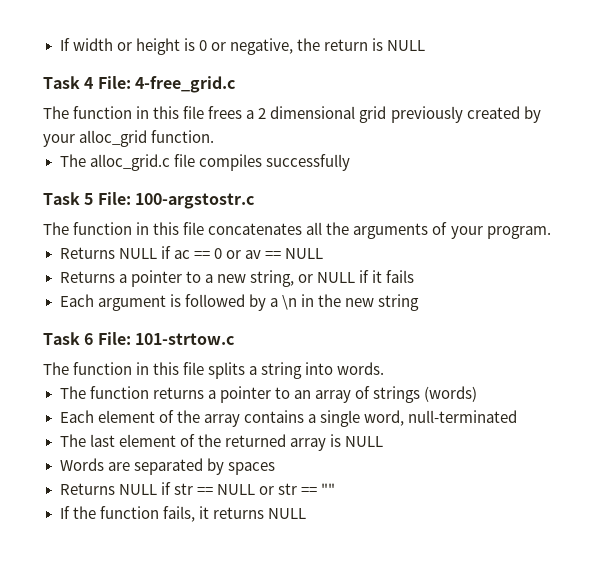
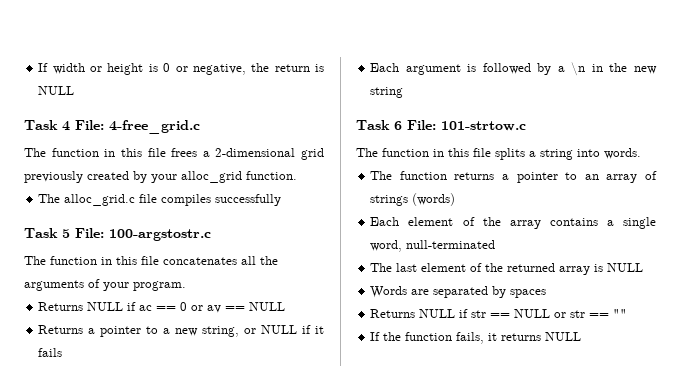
- The function in this file frees a 2 dimensional grid previously created by your alloc_grid function.
+ The function in this file frees a 2-dimensional grid previously created by your alloc_grid function.

